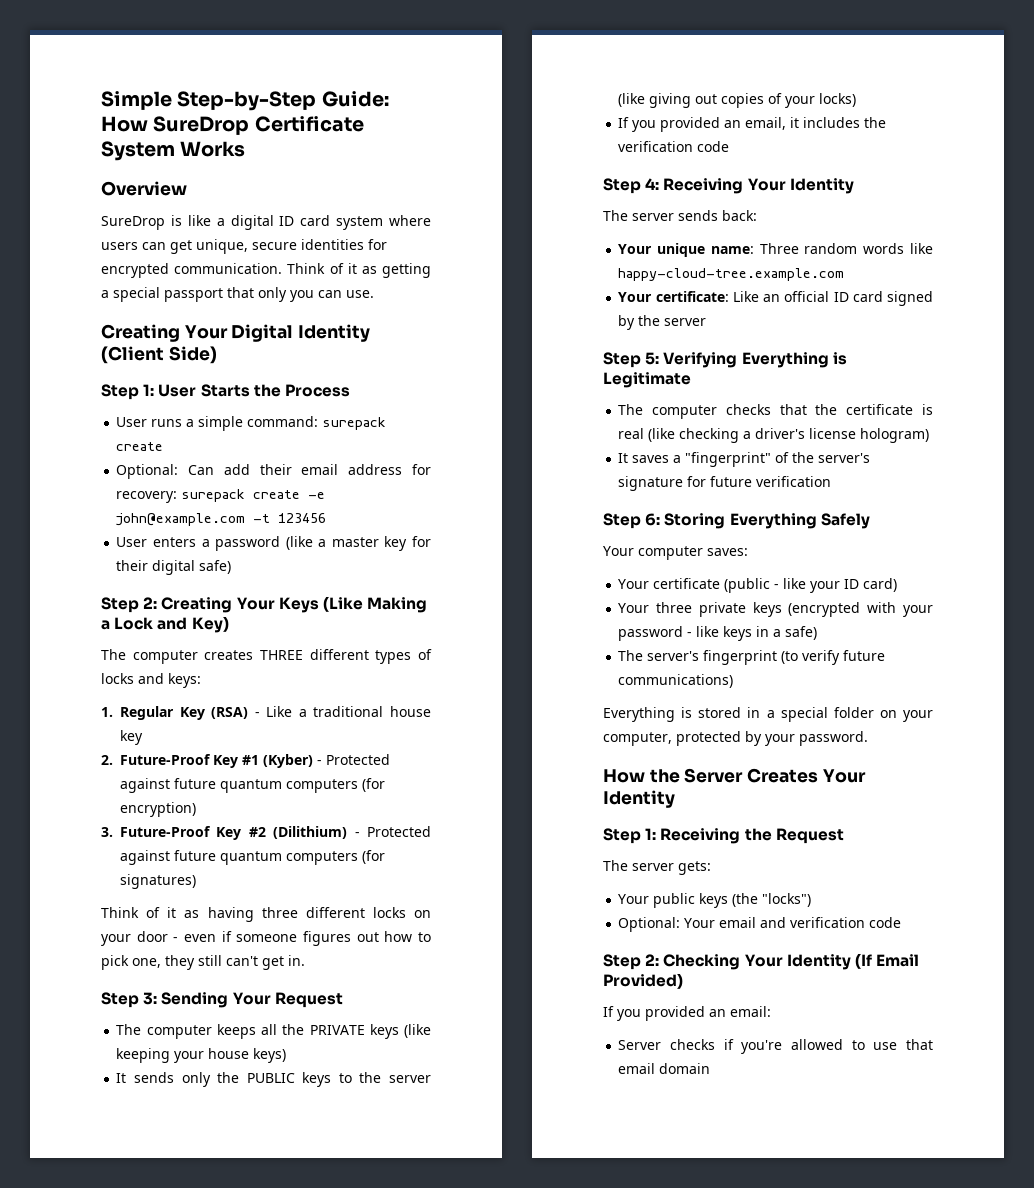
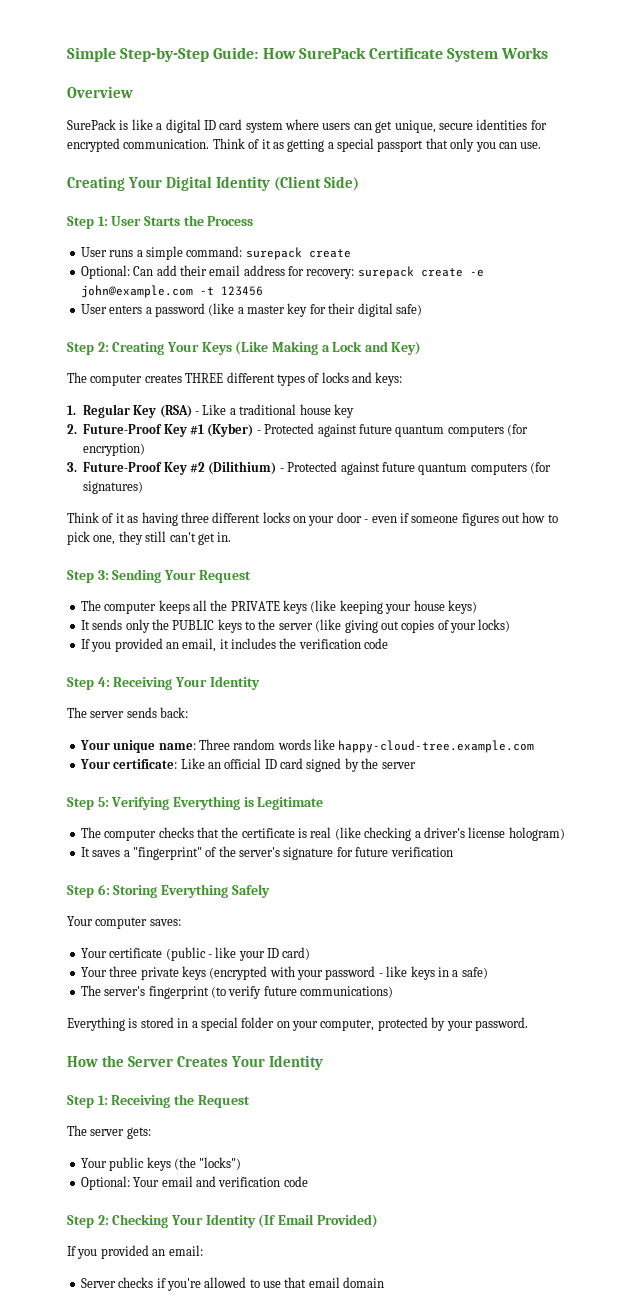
- Simple Step-by-Step Guide: How SureDrop Certificate System Works
+ Simple Step-by-Step Guide: How SurePack Certificate System Works
- SureDrop is like a digital ID card system where users can get unique, secure identities for encrypted communication.
+ SurePack is like a digital ID card system where users can get unique, secure identities for encrypted communication.

